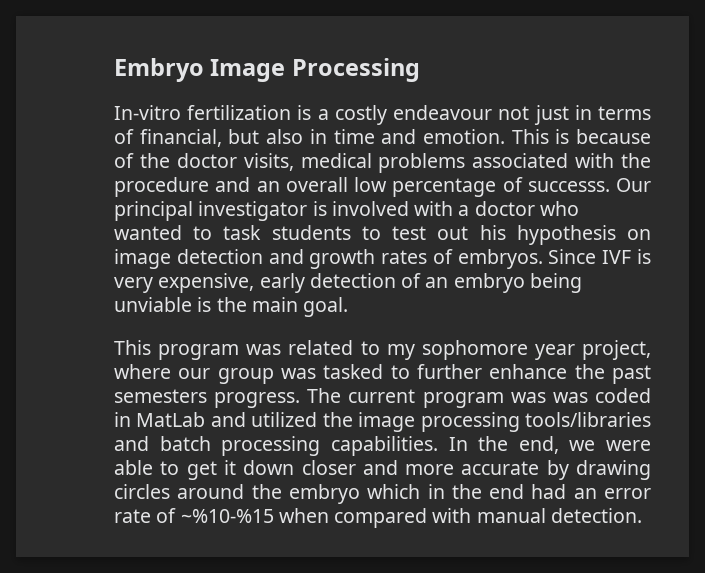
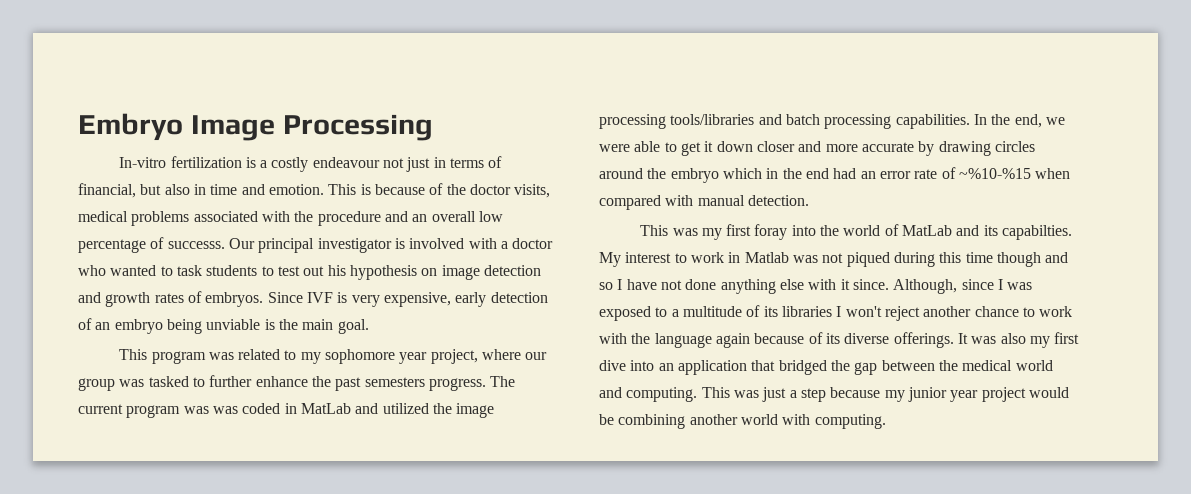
+ This was my first foray into the world of MatLab and its capabilties. My interest to work in Matlab was not piqued during this time though and so I have not done anything else with it since. Although, since I was exposed to a multitude of its libraries I won't reject another chance to work with the language again because of its diverse offerings. It was also my first dive into an application that bridged the gap between the medical world and computing. This was just a step because my junior year project would be combining another world with computing.

